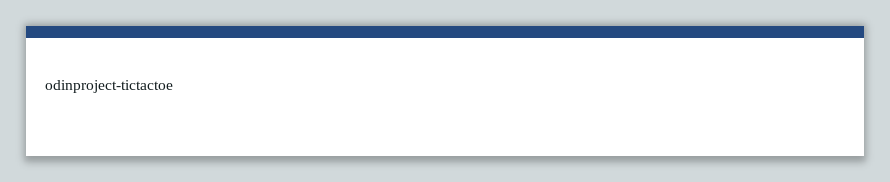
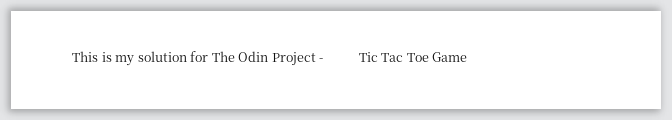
- odinproject-tictactoe
+ This is my solution for The Odin Project - Tic Tac Toe Game

